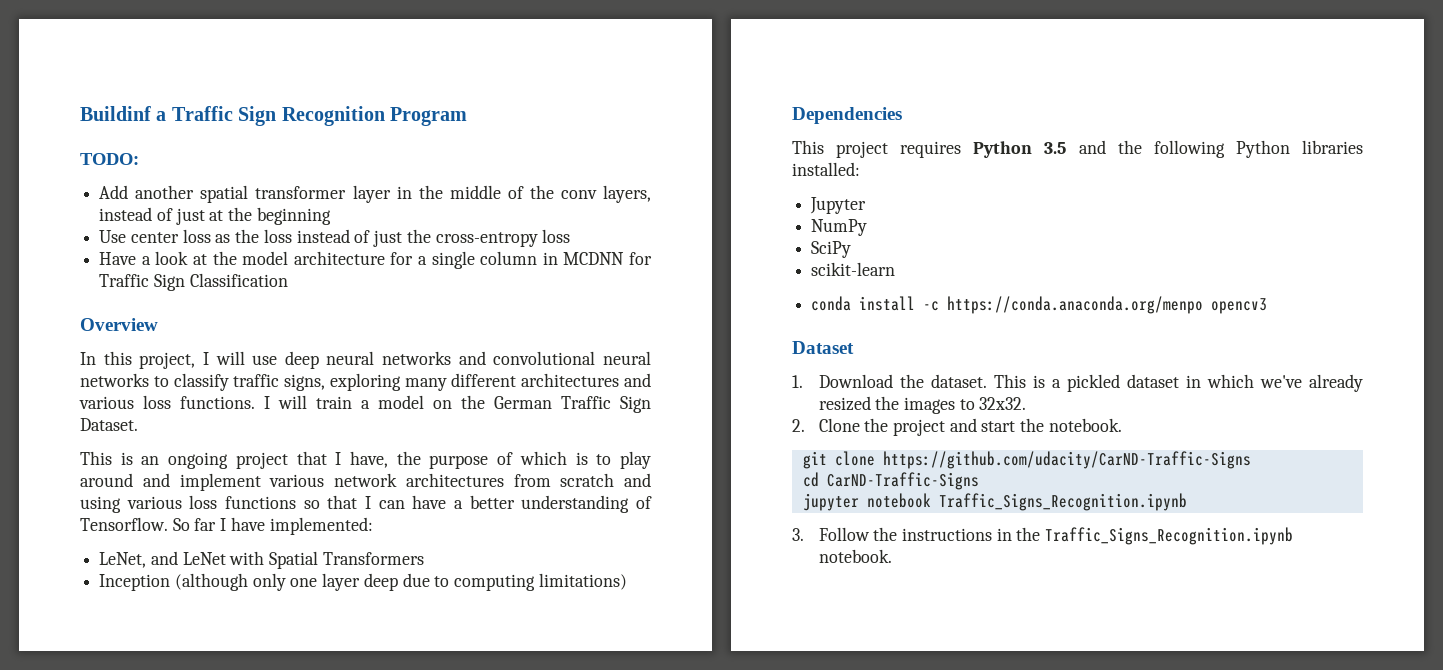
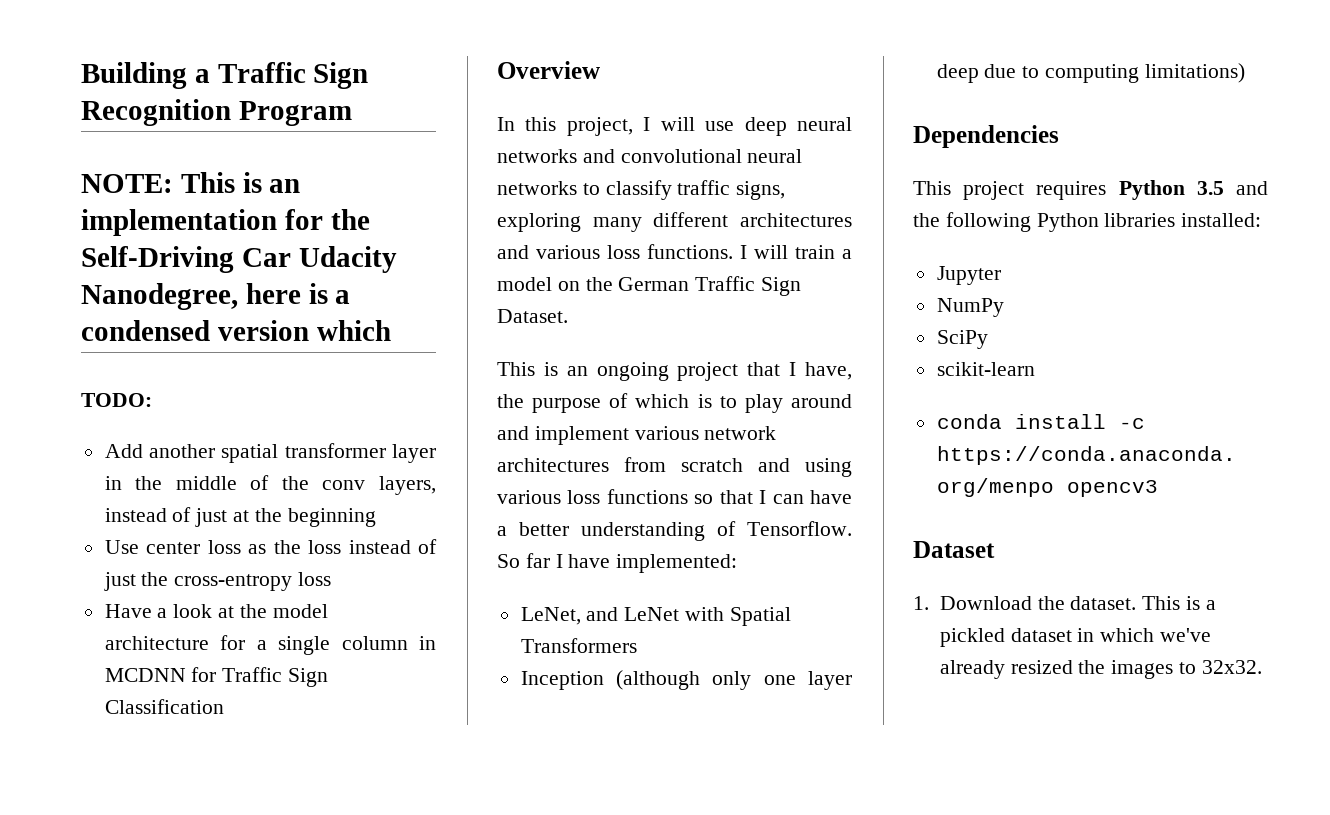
- Buildinf a Traffic Sign Recognition Program
+ Building a Traffic Sign Recognition Program
+ NOTE: This is an implementation for the Self-Driving Car Udacity Nanodegree, here is a condensed version which
- 2. Clone the project and start the notebook.
- git clone https://github.com/udacity/CarND-Traffic-Signs
- cd CarND-Traffic-Signs
- jupyter notebook Traffic_Signs_Recognition.ipynb
- 3. Follow the instructions in the Traffic_Signs_Recognition.ipynb notebook.

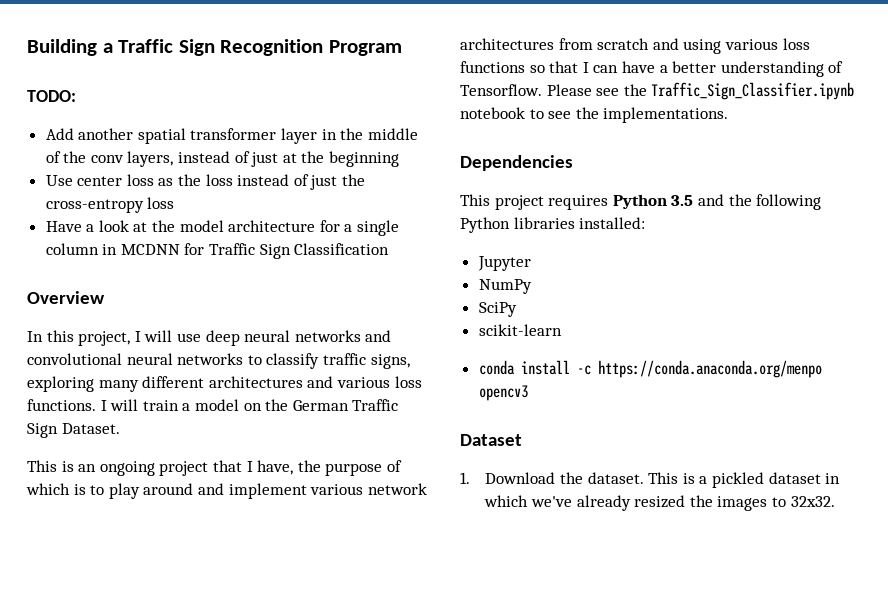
- NOTE: This is an implementation for the Self-Driving Car Udacity Nanodegree, here is a condensed version which
- So far I have implemented:
- LeNet, and LeNet with Spatial Transformers
- Inception (although only one layer deep due to computing limitations)
+ Please see the Traffic_Sign_Classifier.ipynb notebook to see the implementations.

